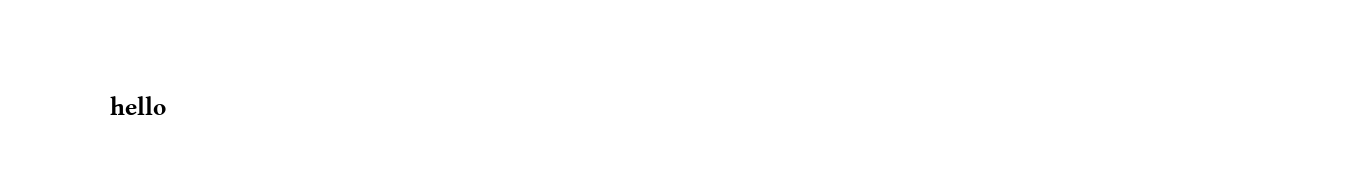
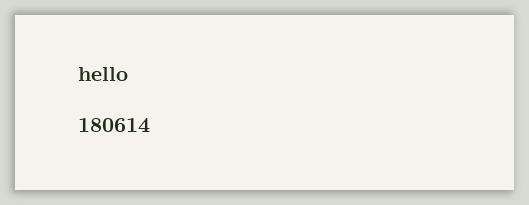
+ 180614

